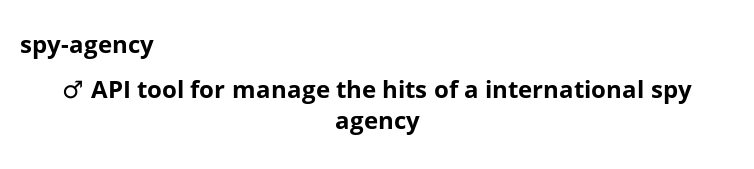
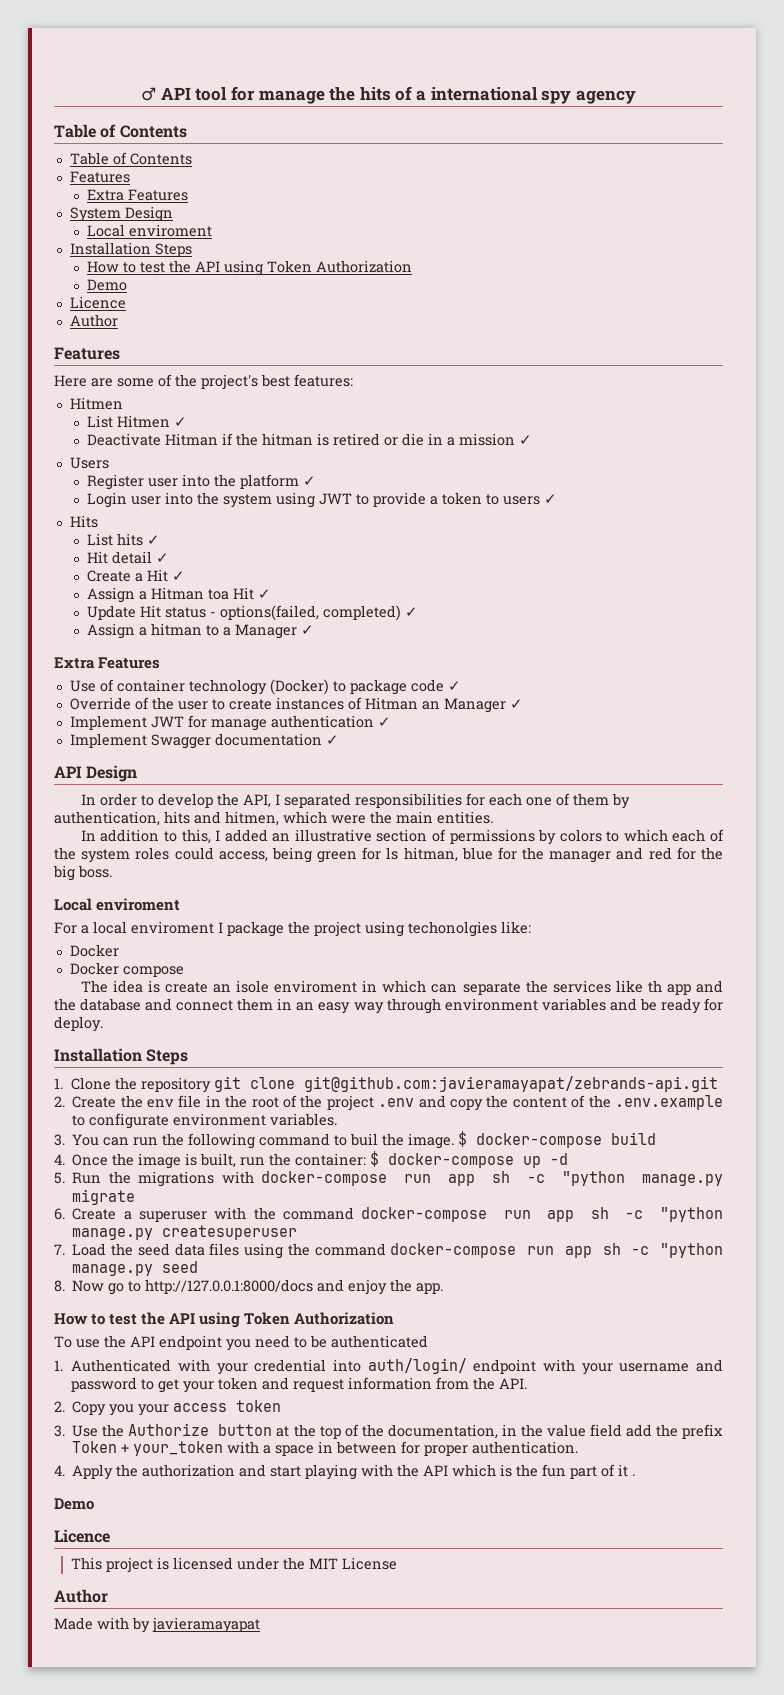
- spy-agency
  ♂ API tool for manage the hits of a international spy agency
+ Table of Contents
+ Table of Contents
+ Features
+ Extra Features
+ System Design
+ Local enviroment
+ Installation Steps
+ How to test the API using Token Authorization
+ Demo
+ Licence
+ Author
+ Features
+ Here are some of the project's best features:
+ Hitmen
+ List Hitmen ✓
+ Deactivate Hitman if the hitman is retired or die in a mission ✓
+ Users
+ Register user into the platform ✓
+ Login user into the system using JWT to provide a token to users ✓
+ Hits
+ List hits ✓
+ Hit detail ✓
+ Create a Hit ✓
+ Assign a Hitman toa Hit ✓
+ Update Hit status - options(failed, completed) ✓
+ Assign a hitman to a Manager ✓
+ Extra Features
+ Use of container technology (Docker) to package code ✓
+ Override of the user to create instances of Hitman an Manager ✓
+ Implement JWT for manage authentication ✓
+ Implement Swagger documentation ✓
+ API Design
+ In order to develop the API, I separated responsibilities for each one of them by authentication, hits and hitmen, which were the main entities.
+ In addition to this, I added an illustrative section of permissions by colors to which each of the system roles could access, being green for ls hitman, blue for the manager and red for the big boss.
+ Local enviroment
+ For a local enviroment I package the project using techonolgies like:
+ Docker
+ Docker compose
+ The idea is create an isole enviroment in which can separate the services like th app and the database and connect them in an easy way through environment variables and be ready for deploy.
+ Installation Steps
+ 1. Clone the repository git clone git@github.com:javieramayapat/zebrands-api.git
+ 2. Create the env file in the root of the project .env and copy the content of the .env.example to configurate environment variables.
+ 3. You can run the following command to buil the image. $ docker-compose build
+ 4. Once the image is built, run the container: $ docker-compose up -d
+ 5. Run the migrations with docker-compose run app sh -c "python manage.py migrate
+ 6. Create a superuser with the command docker-compose run app sh -c "python manage.py createsuperuser
+ 7. Load the seed data files using the command docker-compose run app sh -c "python manage.py seed
+ 8. Now go to http://127.0.0.1:8000/docs and enjoy the app.
+ How to test the API using Token Authorization
+ To use the API endpoint you need to be authenticated
+ 1. Authenticated with your credential into auth/login/ endpoint with your username and password to get your token and request information from the API.
+ 2. Copy you your access token
+ 3. Use the Authorize button at the top of the documentation, in the value field add the prefix Token + your_token with a space in between for proper authentication.
+ 4. Apply the authorization and start playing with the API which is the fun part of it .
+ Demo
+ Licence
+ This project is licensed under the MIT License
+ Author
+ Made with by javieramayapat

